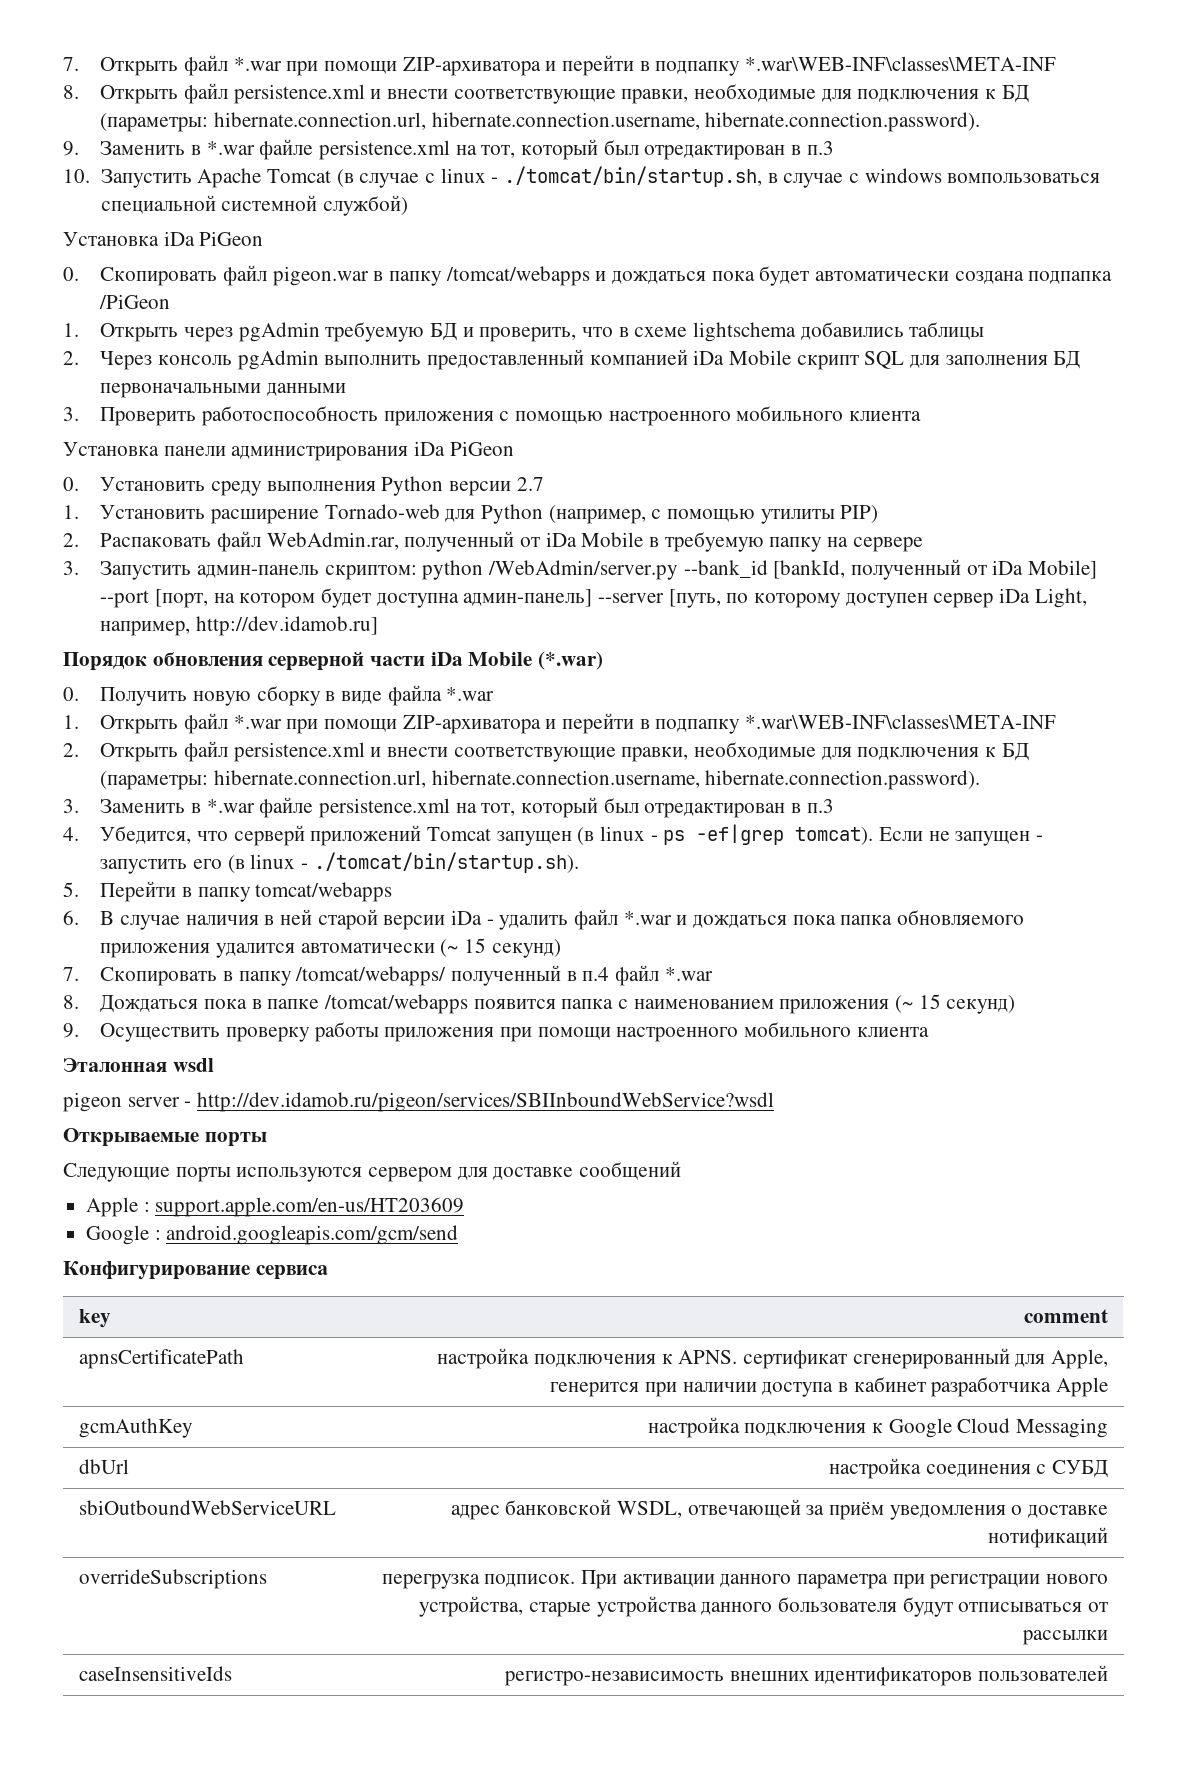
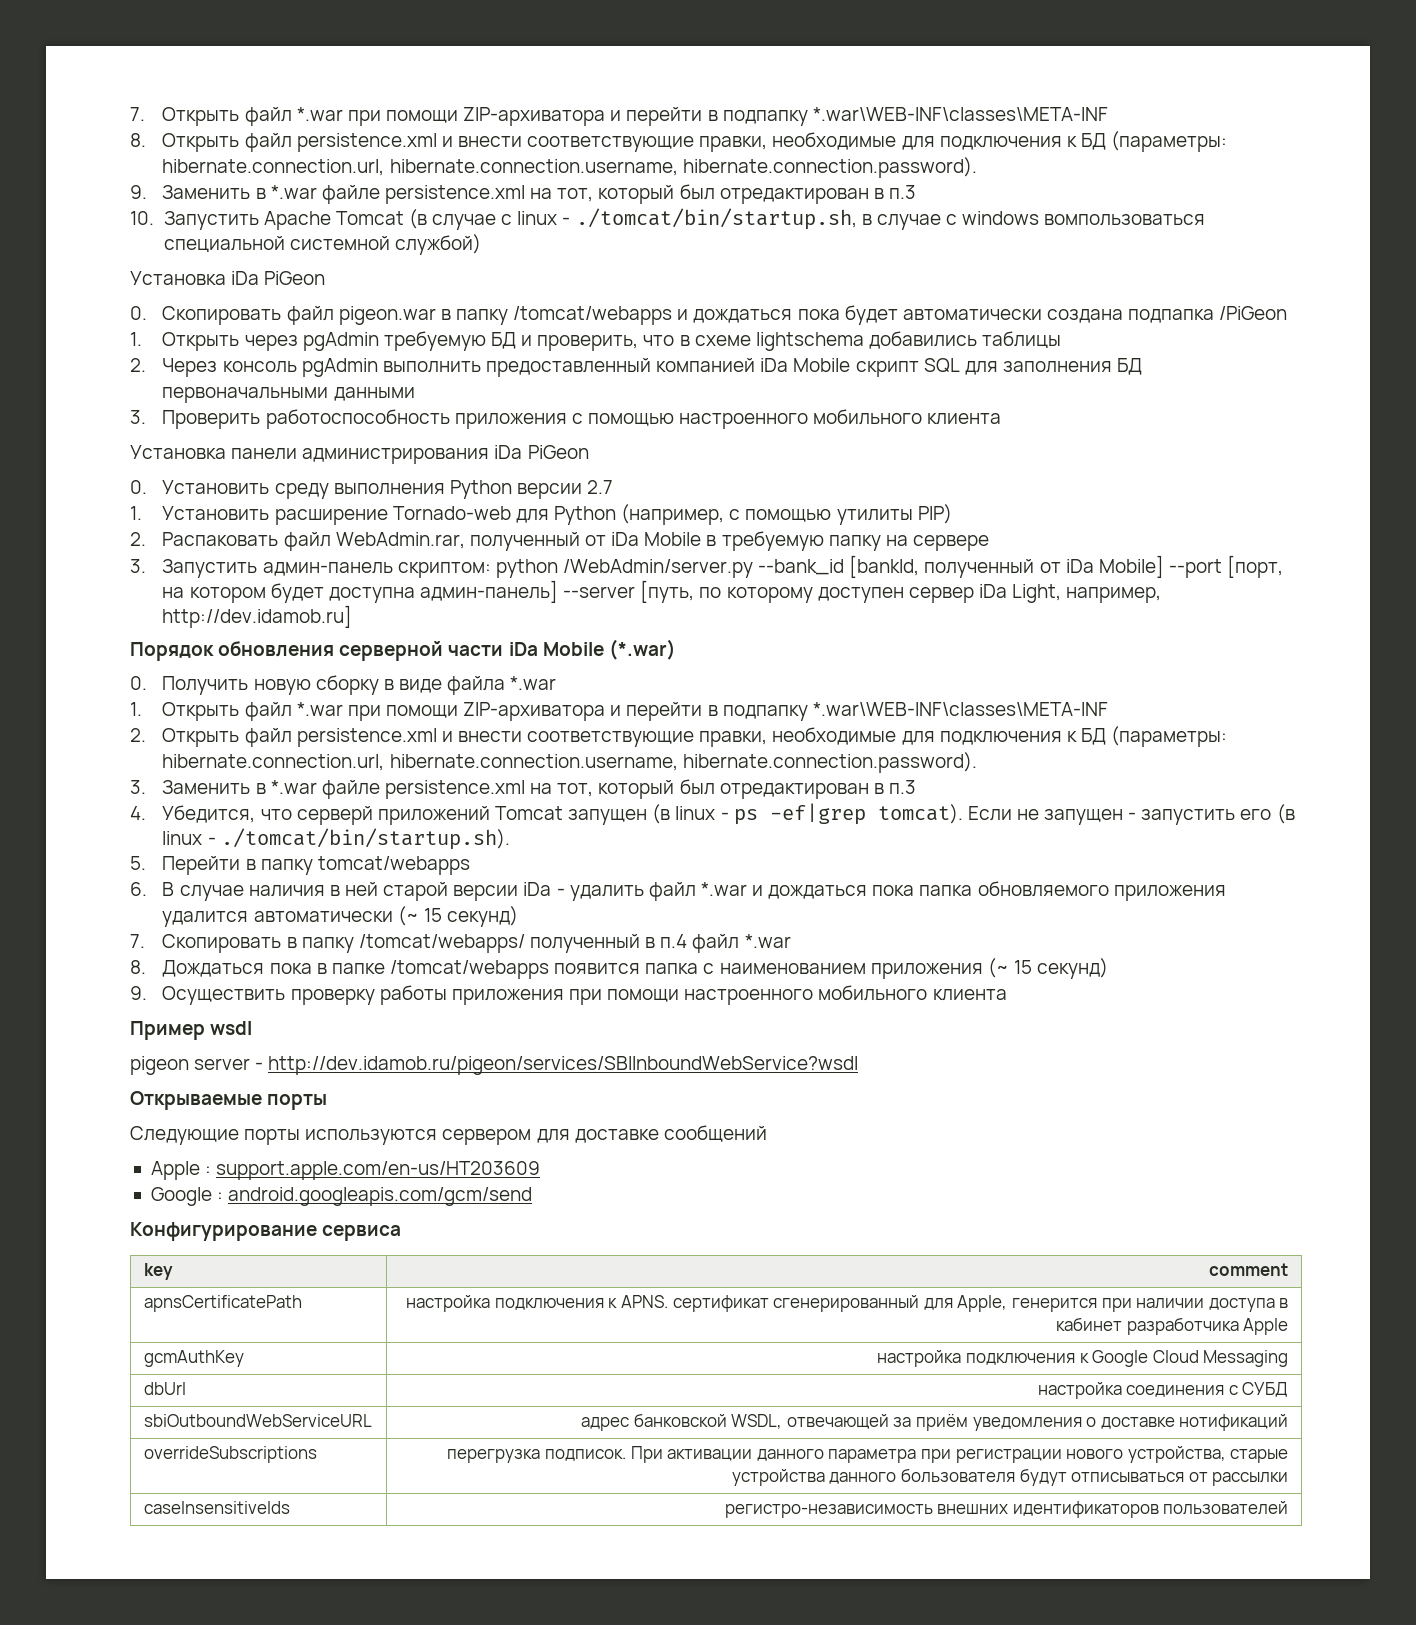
- Эталонная wsdl
+ Пример wsdl

